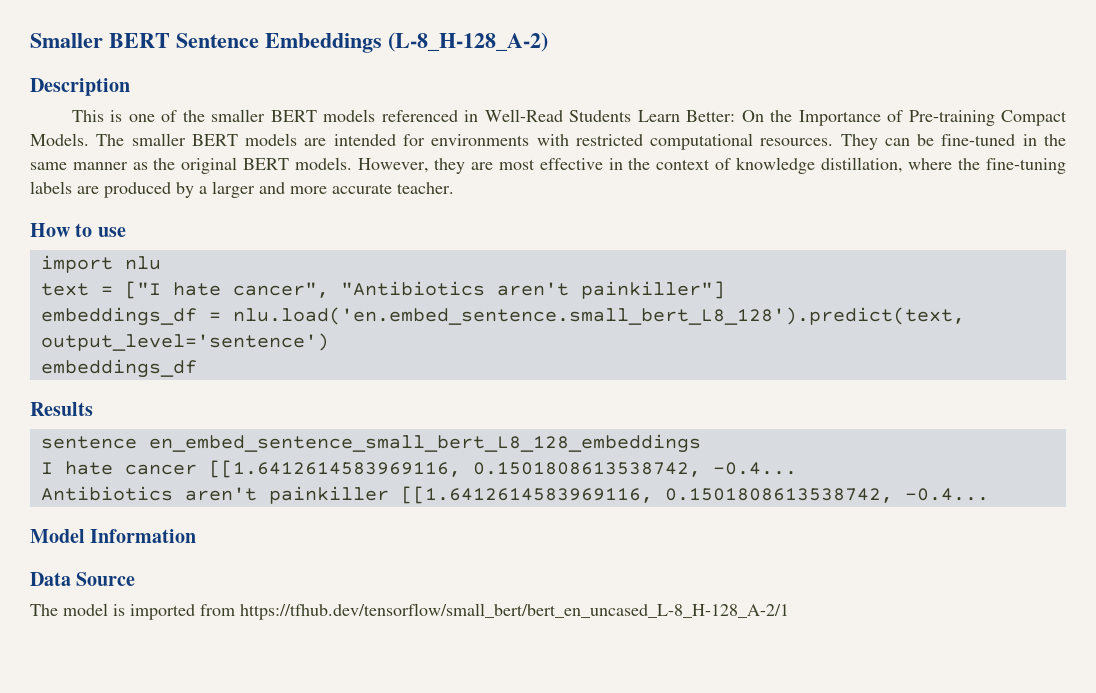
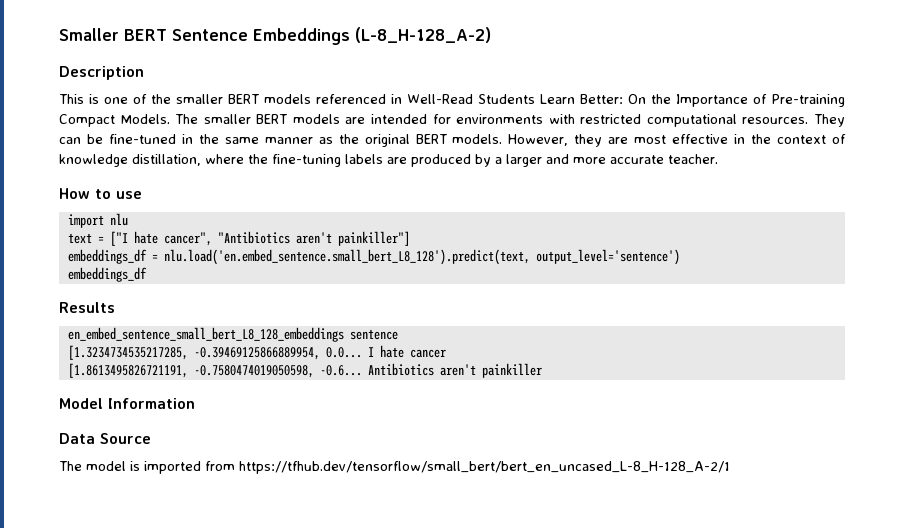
- sentence en_embed_sentence_small_bert_L8_128_embeddings
- I hate cancer [[1.6412614583969116, 0.1501808613538742, -0.4...
- Antibiotics aren't painkiller [[1.6412614583969116, 0.1501808613538742, -0.4...
+ en_embed_sentence_small_bert_L8_128_embeddings sentence
+ [1.3234734535217285, -0.39469125866889954, 0.0... I hate cancer
+ [1.8613495826721191, -0.7580474019050598, -0.6... Antibiotics aren't painkiller

